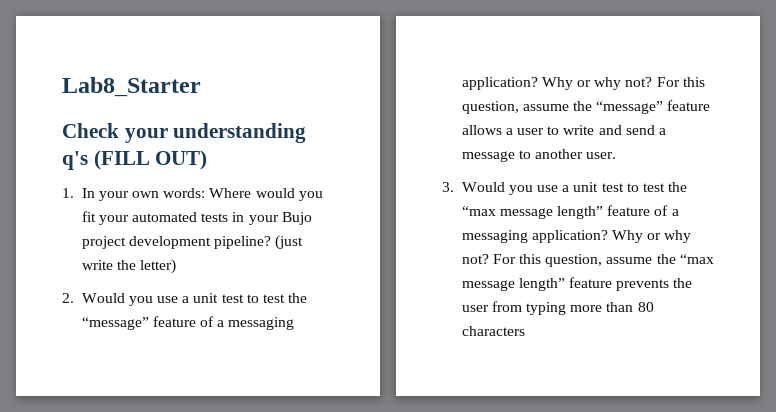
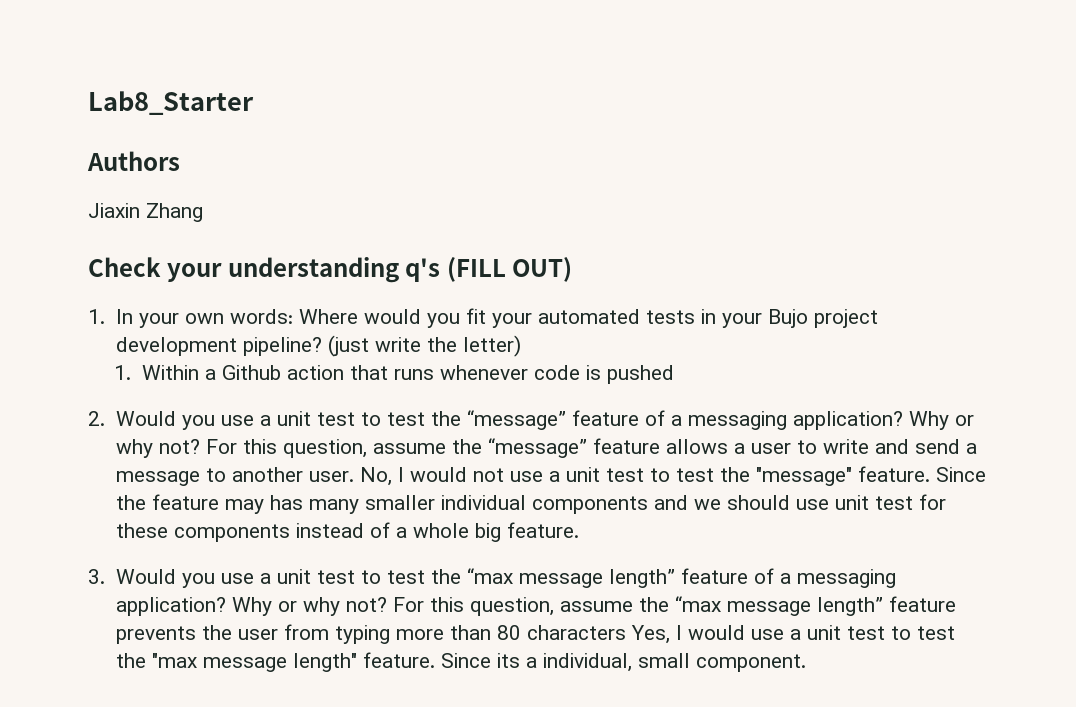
+ Authors
+ Jiaxin Zhang
+ 1. Within a Github action that runs whenever code is pushed
+ No, I would not use a unit test to test the "message" feature. Since the feature may has many smaller individual components and we should use unit test for these components instead of a whole big feature.
- For this question, assume the “max message length” feature prevents the user from typing more than 80 characters
+ For this question, assume the “max message length” feature prevents the user from typing more than 80 characters Yes, I would use a unit test to test the "max message length" feature. Since its a individual, small component.

